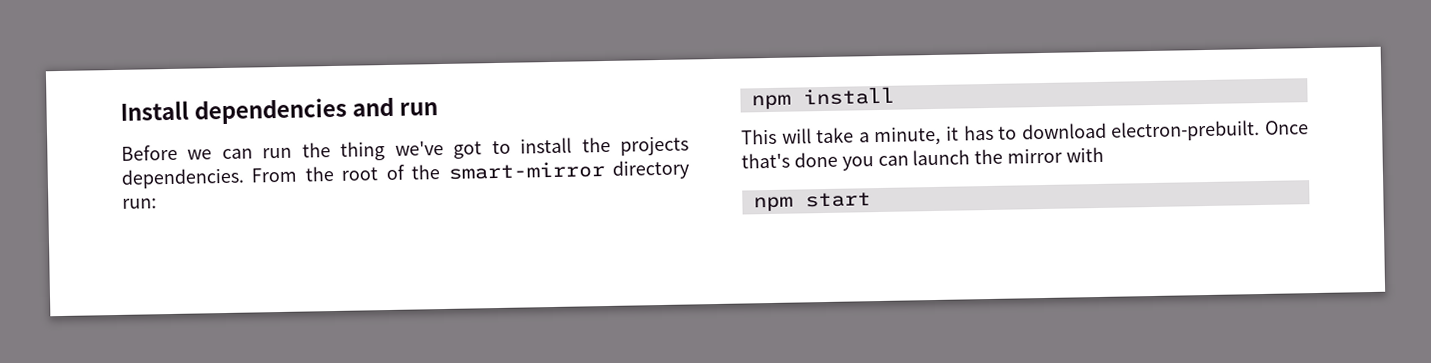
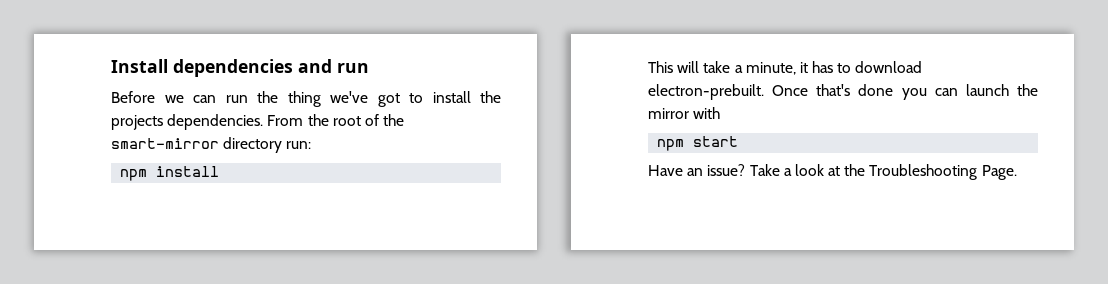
+ Have an issue? Take a look at the Troubleshooting Page.

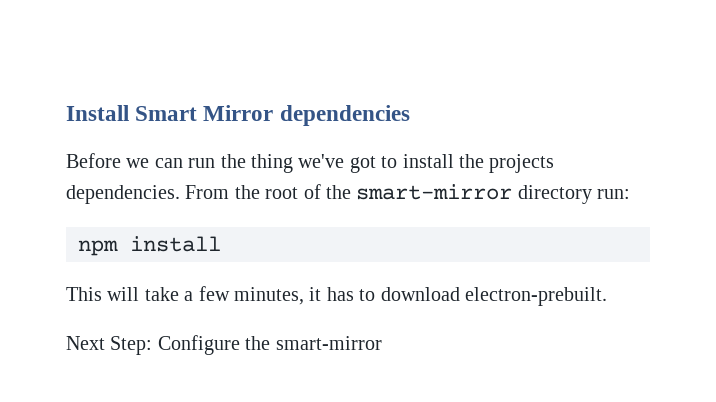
- Install dependencies and run
+ Install Smart Mirror dependencies
- This will take a minute, it has to download electron-prebuilt. Once that's done you can launch the mirror with
- npm start
- Have an issue? Take a look at the Troubleshooting Page.
+ This will take a few minutes, it has to download electron-prebuilt.
+ Next Step: Configure the smart-mirror

